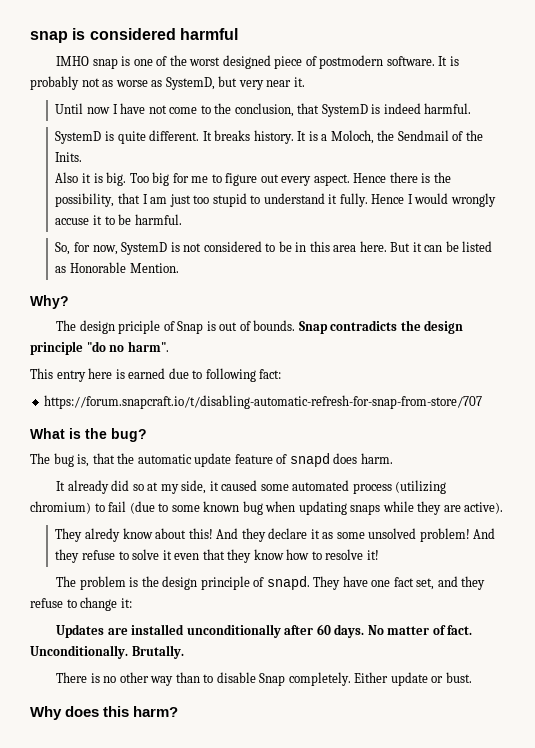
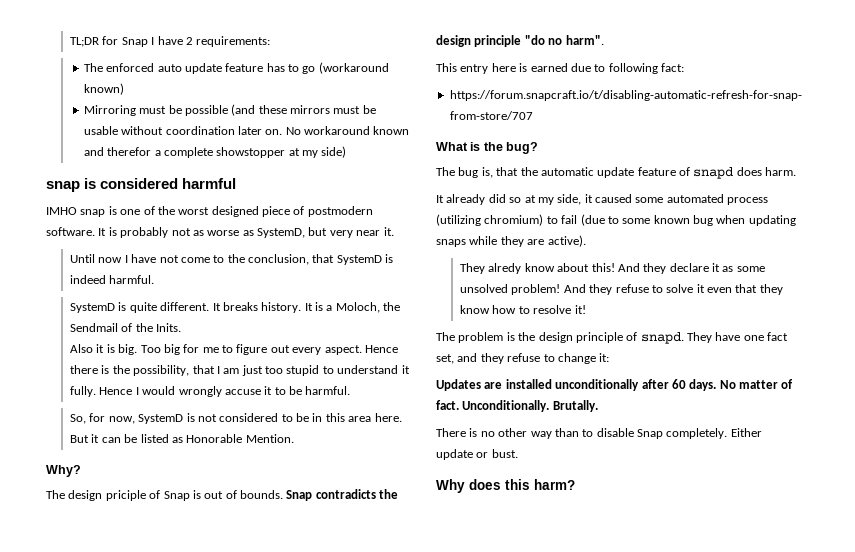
+ TL;DR for Snap I have 2 requirements:
+ The enforced auto update feature has to go (workaround known)
+ Mirroring must be possible (and these mirrors must be usable without coordination later on. No workaround known and therefor a complete showstopper at my side)

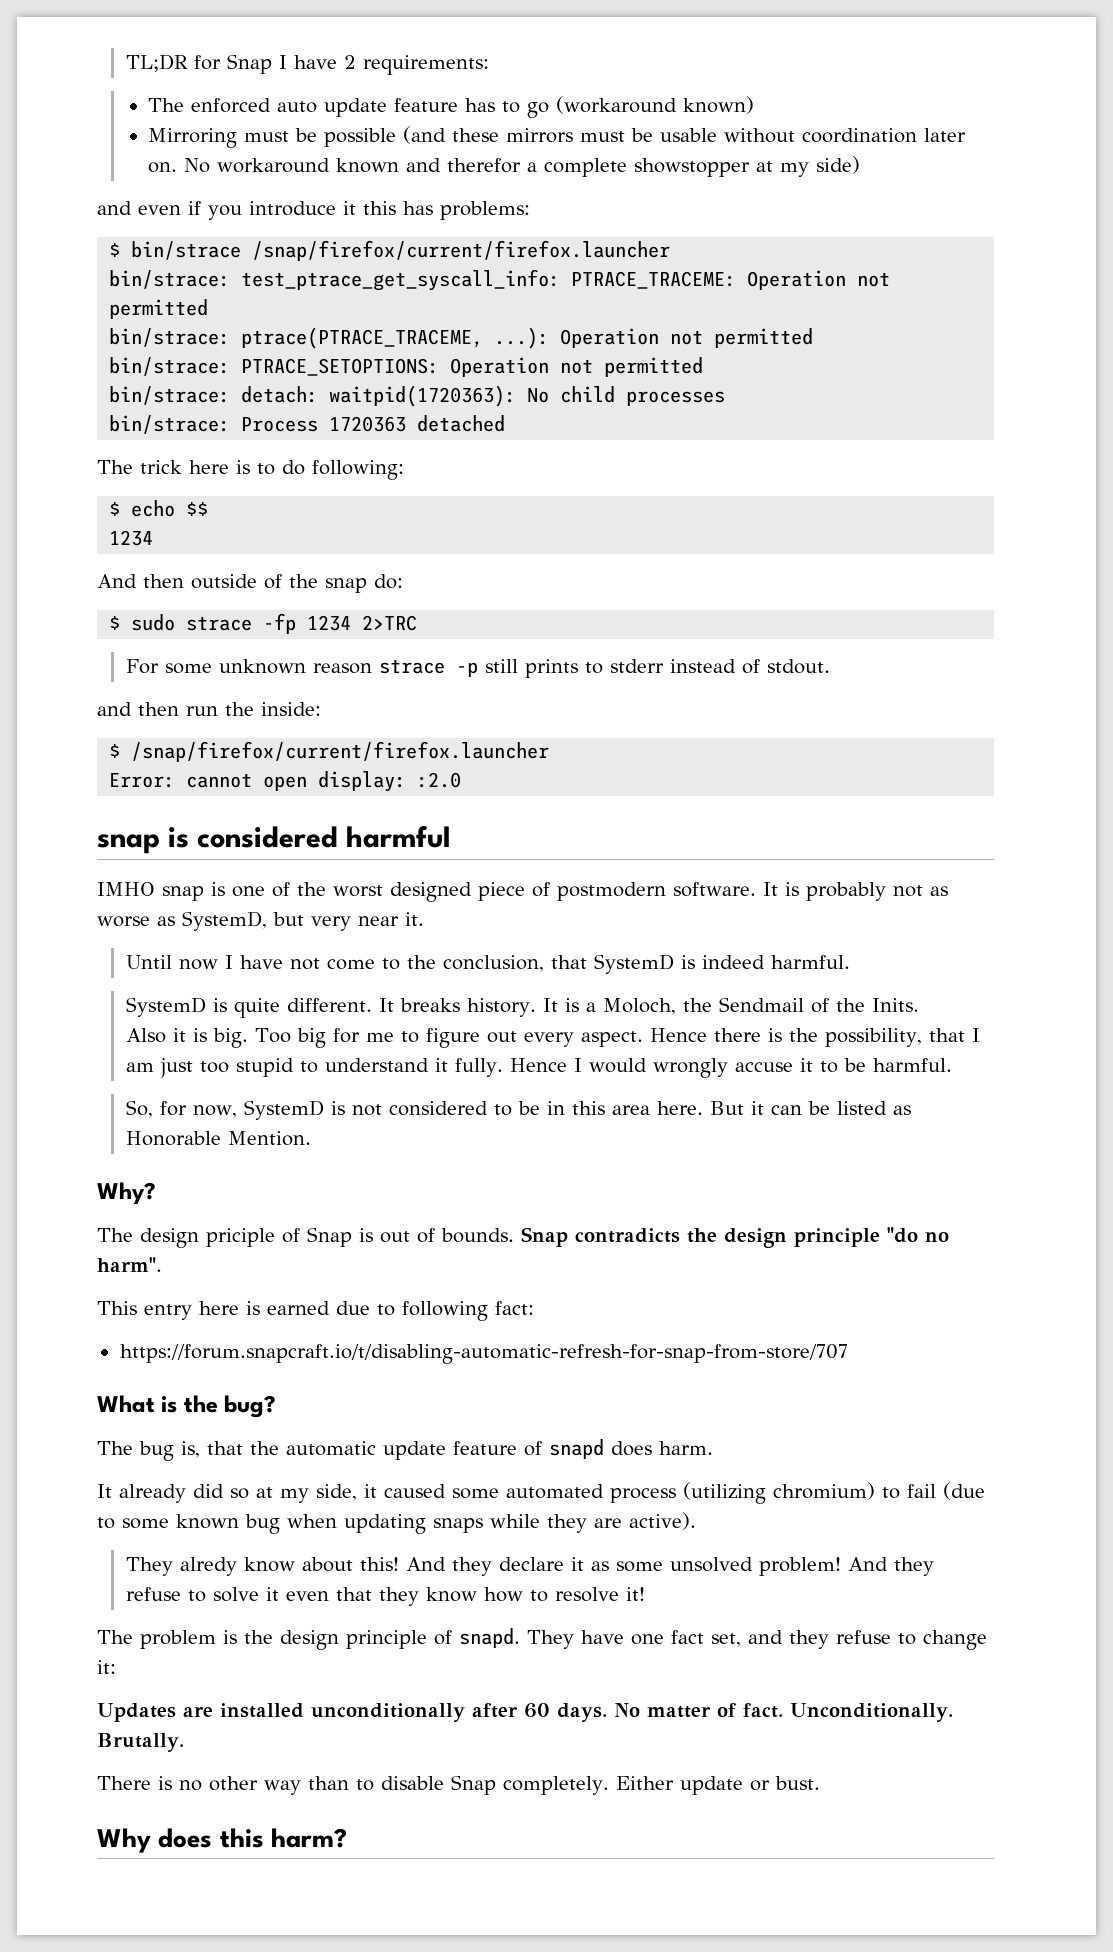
+ and even if you introduce it this has problems:
+ $ bin/strace /snap/firefox/current/firefox.launcher
+ bin/strace: test_ptrace_get_syscall_info: PTRACE_TRACEME: Operation not permitted
+ bin/strace: ptrace(PTRACE_TRACEME, ...): Operation not permitted
+ bin/strace: PTRACE_SETOPTIONS: Operation not permitted
+ bin/strace: detach: waitpid(1720363): No child processes
+ bin/strace: Process 1720363 detached
+ The trick here is to do following:
+ $ echo $$
+ 1234
+ And then outside of the snap do:
+ $ sudo strace -fp 1234 2>TRC
+ For some unknown reason strace -p still prints to stderr instead of stdout.
+ and then run the inside:
+ $ /snap/firefox/current/firefox.launcher
+ Error: cannot open display: :2.0

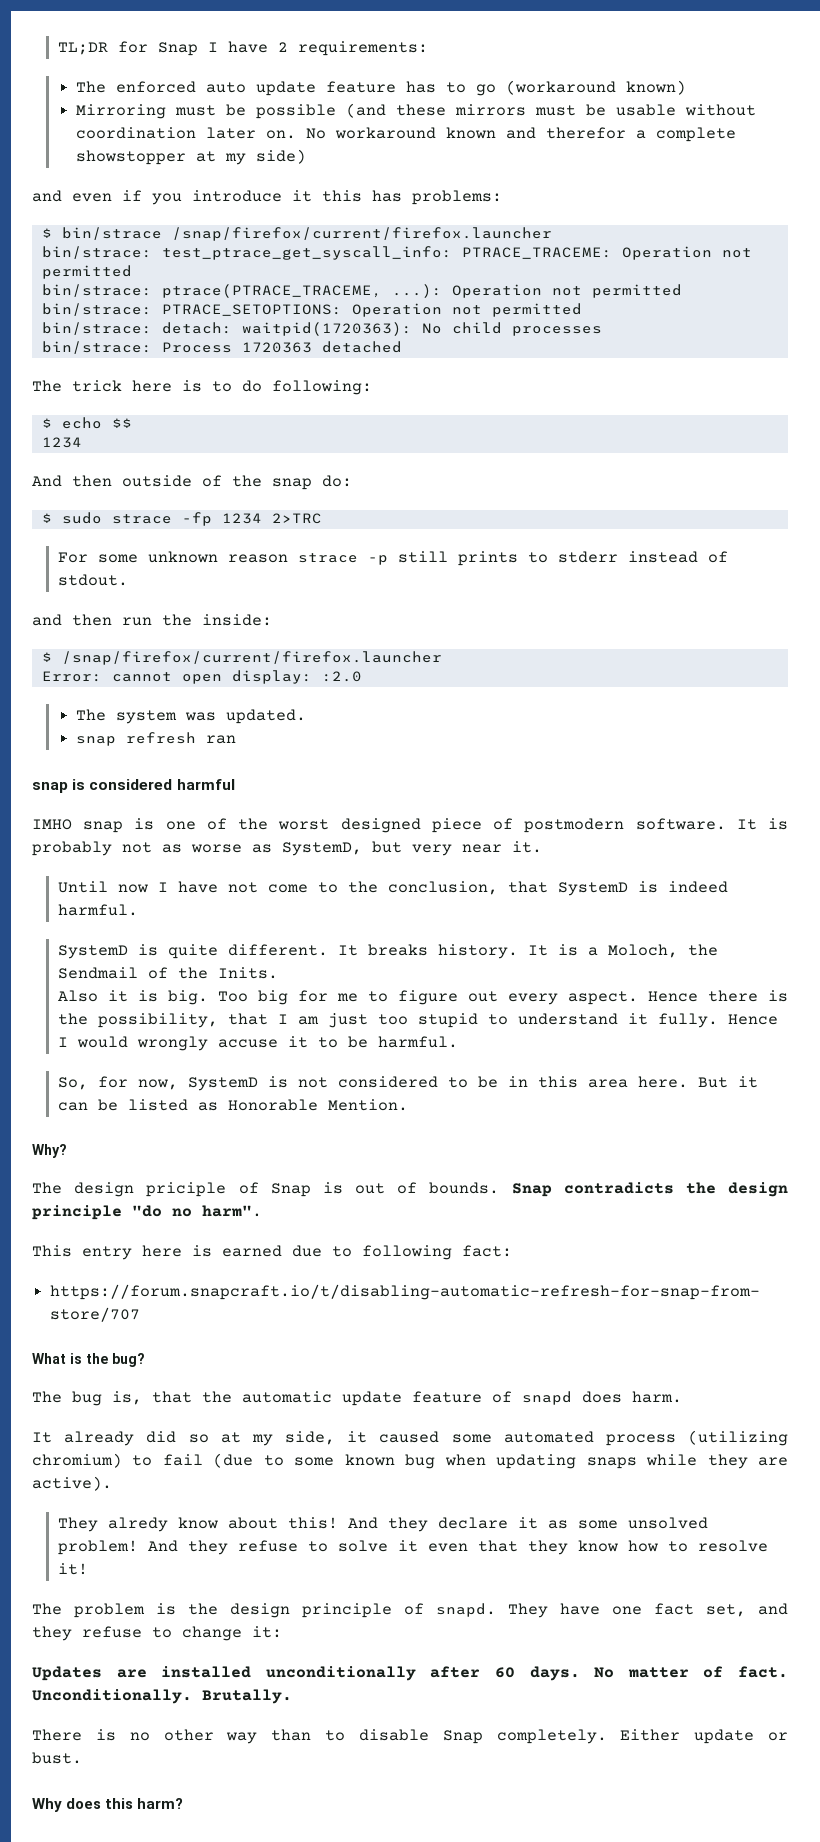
+ The system was updated.
+ snap refresh ran

